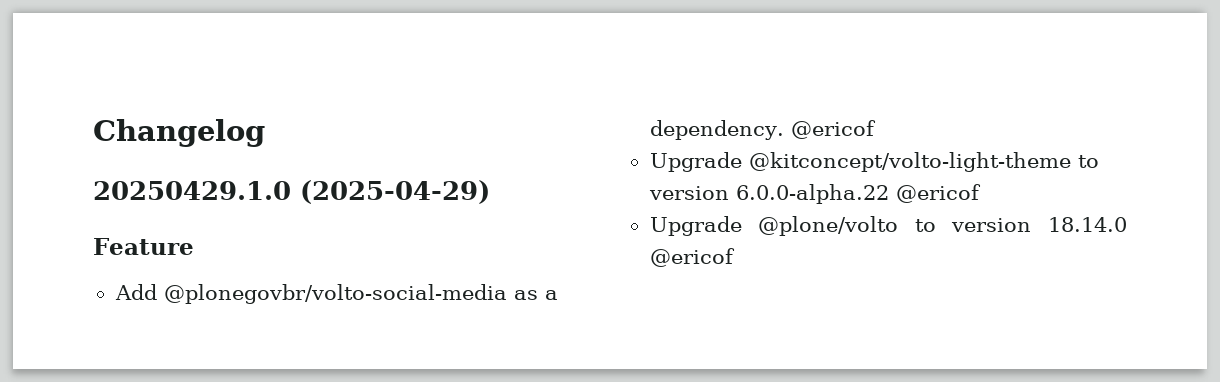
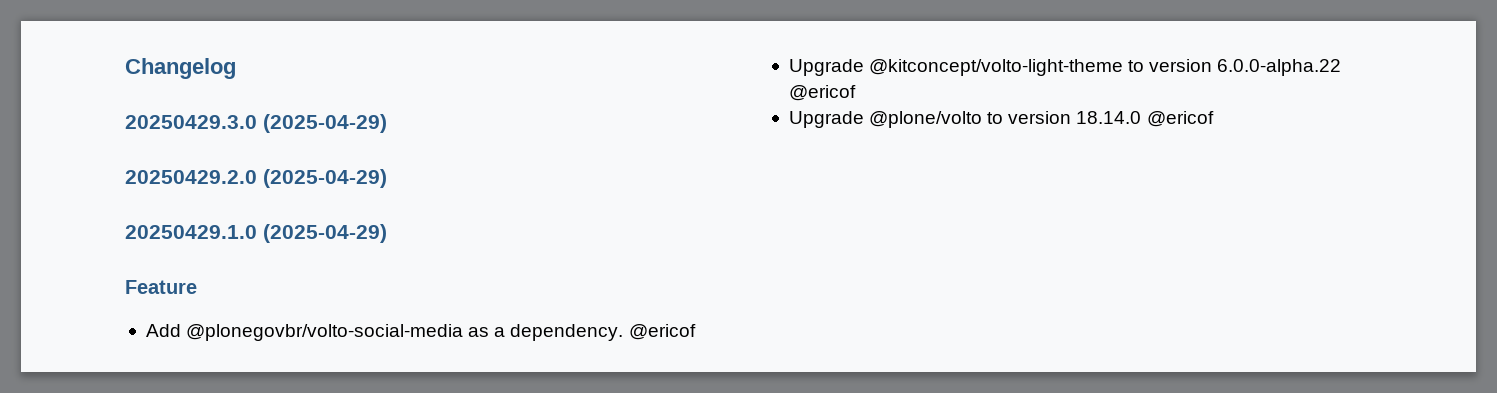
+ 20250429.3.0 (2025-04-29)
+ 20250429.2.0 (2025-04-29)

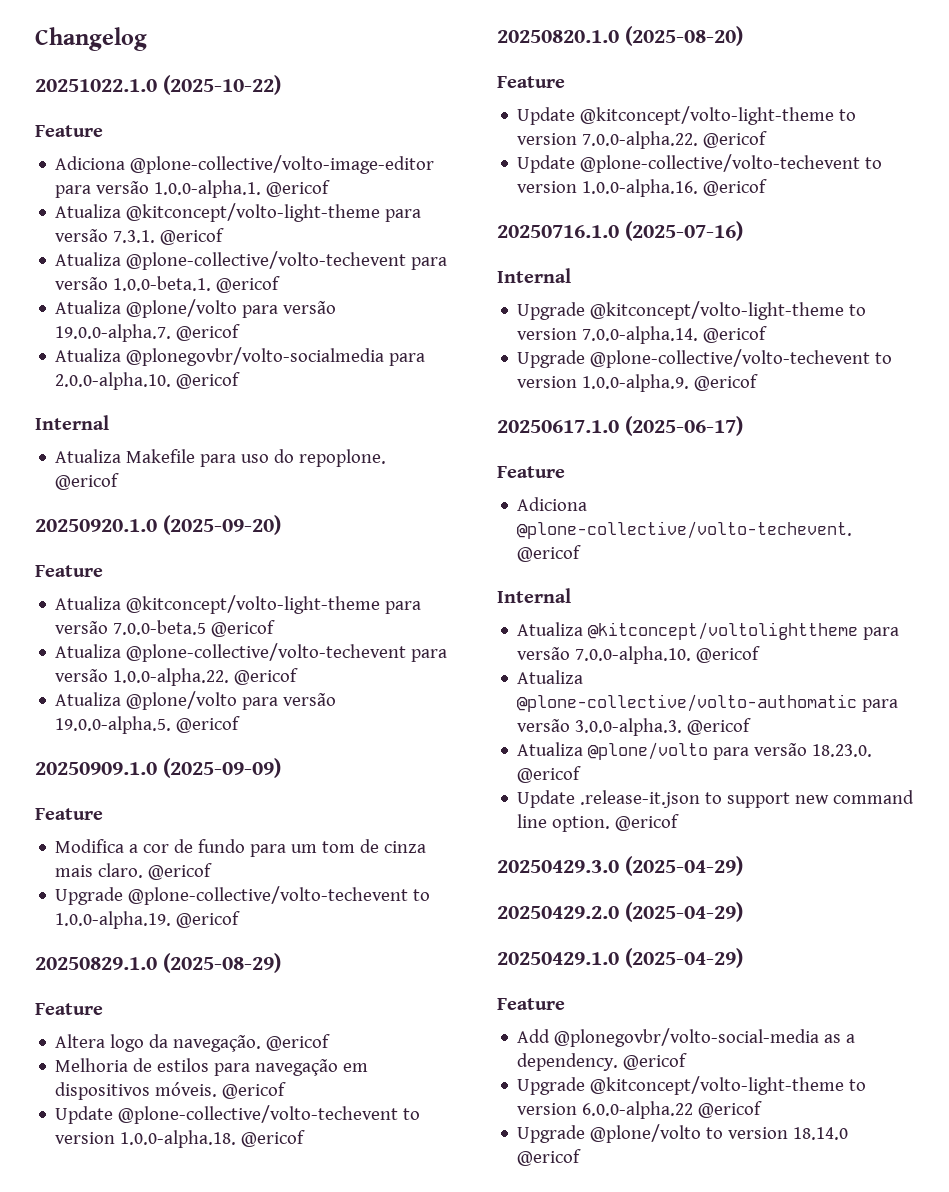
+ 20251022.1.0 (2025-10-22)
+ Feature
+ Adiciona @plone-collective/volto-image-editor para versão 1.0.0-alpha.1. @ericof
+ Atualiza @kitconcept/volto-light-theme para versão 7.3.1. @ericof
+ Atualiza @plone-collective/volto-techevent para versão 1.0.0-beta.1. @ericof
+ Atualiza @plone/volto para versão 19.0.0-alpha.7. @ericof
+ Atualiza @plonegovbr/volto-socialmedia para 2.0.0-alpha.10. @ericof
+ Internal
+ Atualiza Makefile para uso do repoplone. @ericof
+ 20250920.1.0 (2025-09-20)
+ Feature
+ Atualiza @kitconcept/volto-light-theme para versão 7.0.0-beta.5 @ericof
+ Atualiza @plone-collective/volto-techevent para versão 1.0.0-alpha.22. @ericof
+ Atualiza @plone/volto para versão 19.0.0-alpha.5. @ericof
+ 20250909.1.0 (2025-09-09)
+ Feature
+ Modifica a cor de fundo para um tom de cinza mais claro. @ericof
+ Upgrade @plone-collective/volto-techevent to 1.0.0-alpha.19. @ericof
+ 20250829.1.0 (2025-08-29)
+ Feature
+ Altera logo da navegação. @ericof
+ Melhoria de estilos para navegação em dispositivos móveis. @ericof
+ Update @plone-collective/volto-techevent to version 1.0.0-alpha.18. @ericof
+ 20250820.1.0 (2025-08-20)
+ Feature
+ Update @kitconcept/volto-light-theme to version 7.0.0-alpha.22. @ericof
+ Update @plone-collective/volto-techevent to version 1.0.0-alpha.16. @ericof
+ 20250716.1.0 (2025-07-16)
+ Internal
+ Upgrade @kitconcept/volto-light-theme to version 7.0.0-alpha.14. @ericof
+ Upgrade @plone-collective/volto-techevent to version 1.0.0-alpha.9. @ericof
+ 20250617.1.0 (2025-06-17)
+ Feature
+ Adiciona @plone-collective/volto-techevent. @ericof
+ Internal
+ Atualiza @kitconcept/voltolighttheme para versão 7.0.0-alpha.10. @ericof
+ Atualiza @plone-collective/volto-authomatic para versão 3.0.0-alpha.3. @ericof
+ Atualiza @plone/volto para versão 18.23.0. @ericof
+ Update .release-it.json to support new command line option. @ericof

